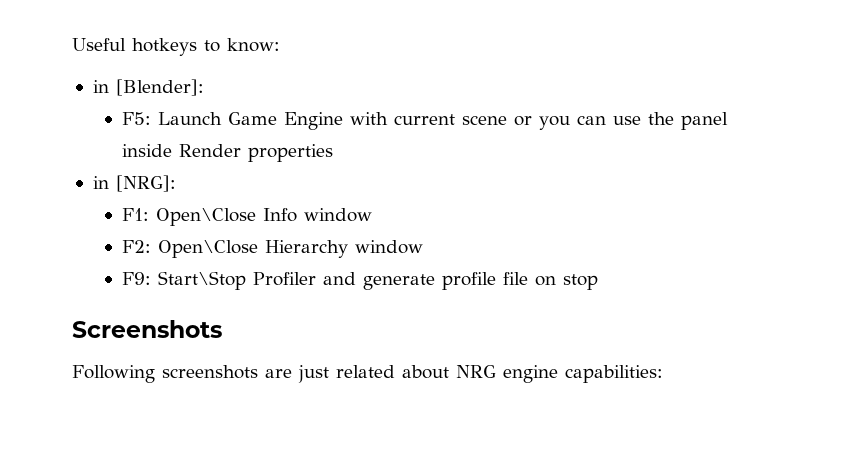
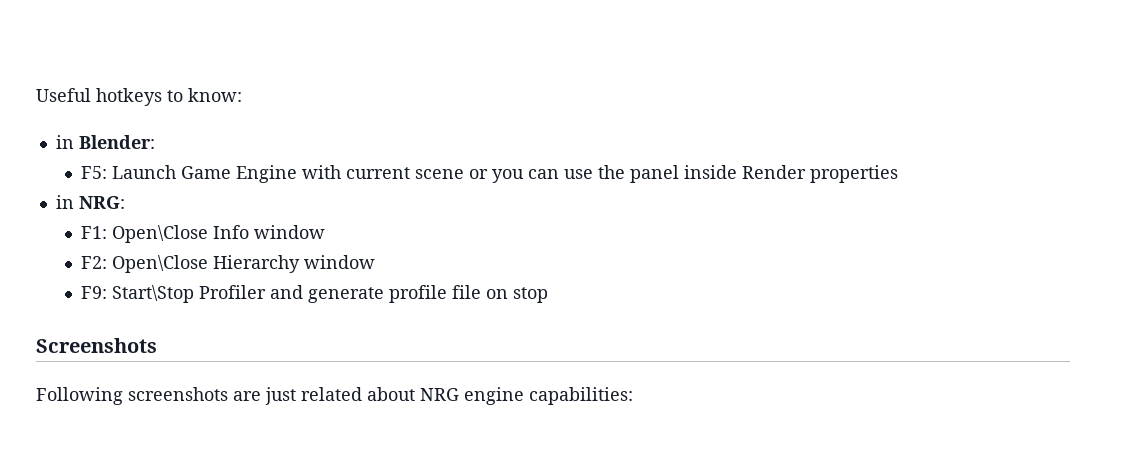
- in [Blender]:
+ in Blender:
- in [NRG]:
+ in NRG:

